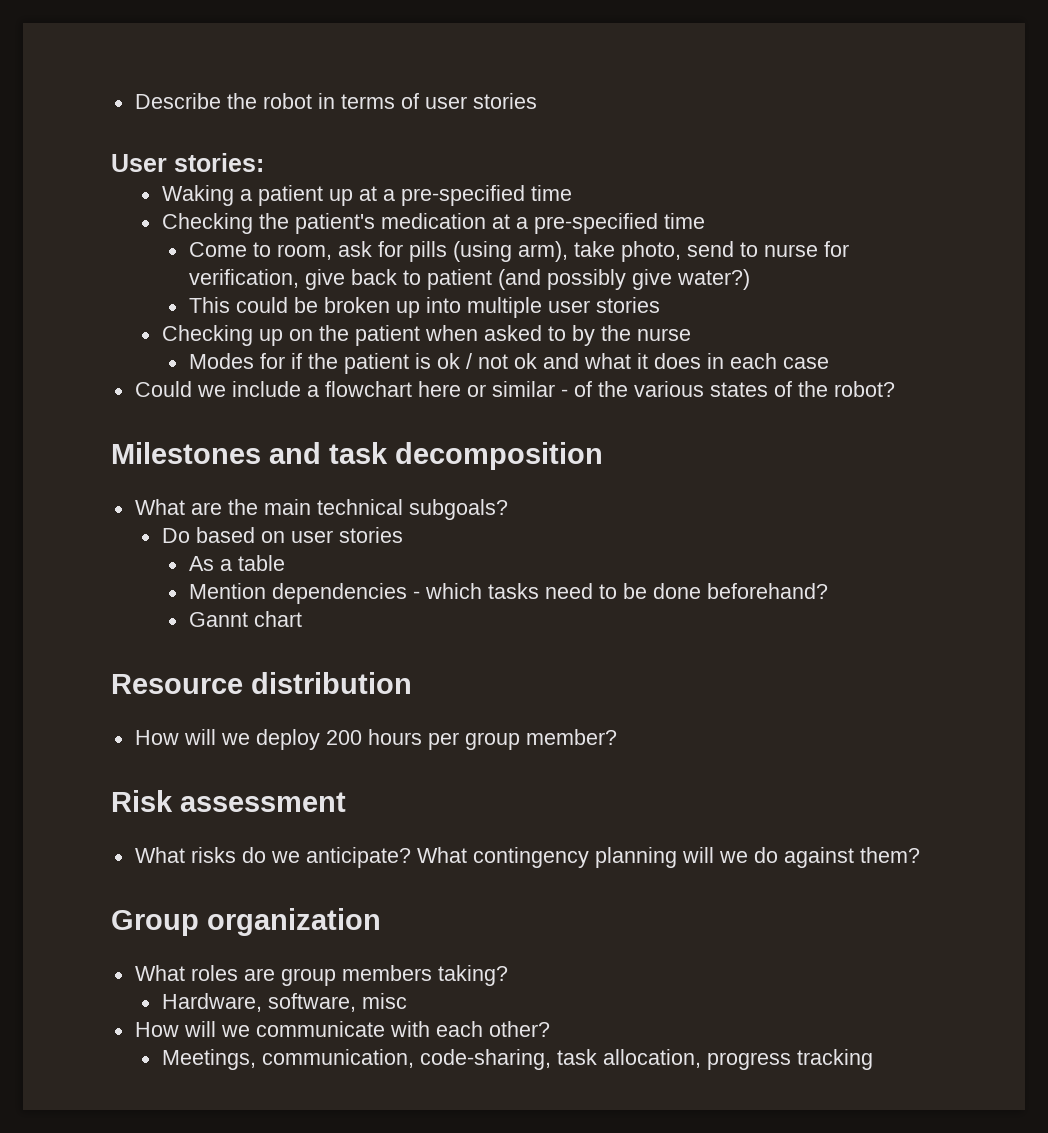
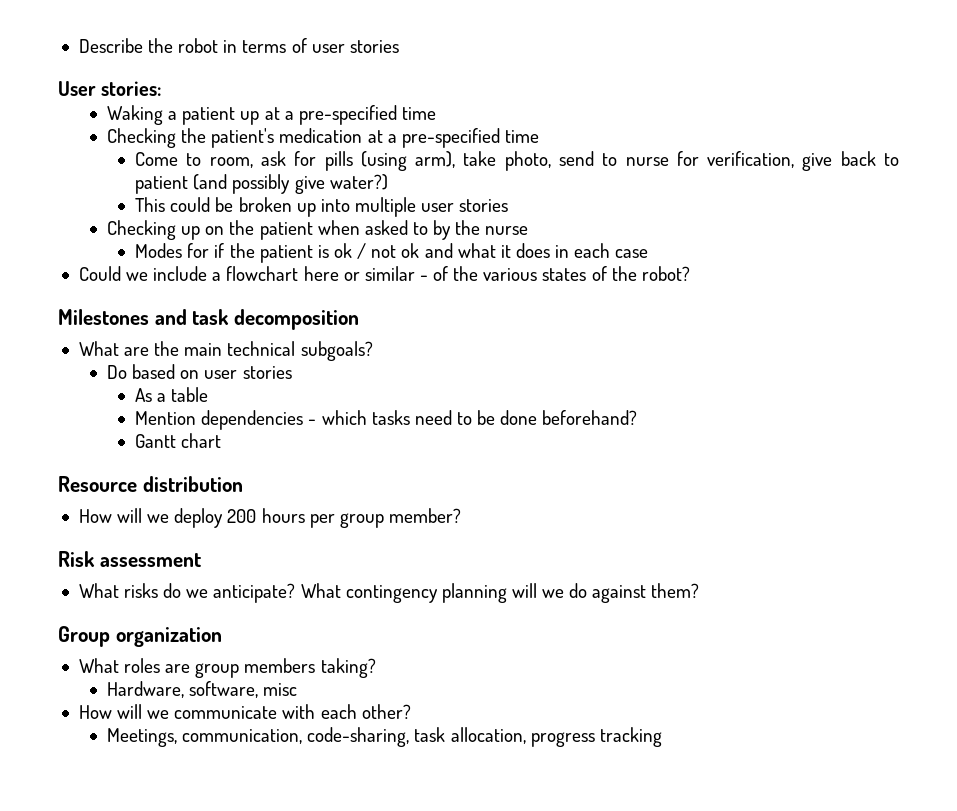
- Gannt chart
+ Gantt chart

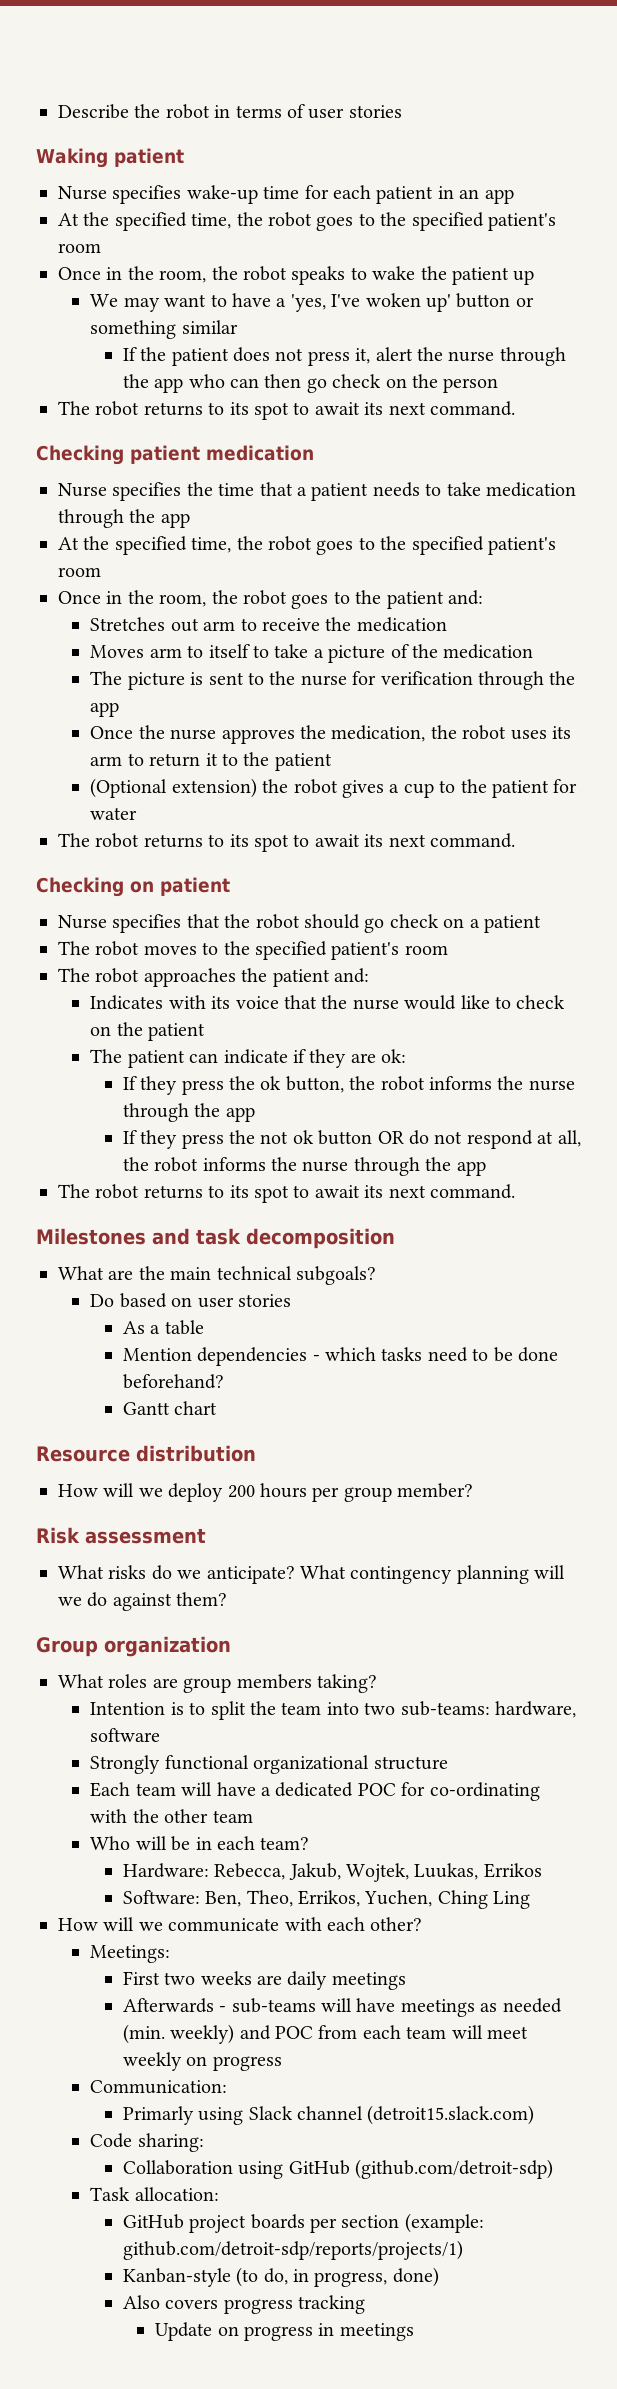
- User stories:
- Waking a patient up at a pre-specified time
- Checking the patient's medication at a pre-specified time
- Come to room, ask for pills (using arm), take photo, send to nurse for verification, give back to patient (and possibly give water?)
- This could be broken up into multiple user stories
- Checking up on the patient when asked to by the nurse
- Modes for if the patient is ok / not ok and what it does in each case
- Could we include a flowchart here or similar - of the various states of the robot?
+ Waking patient
+ Nurse specifies wake-up time for each patient in an app
+ At the specified time, the robot goes to the specified patient's room
+ Once in the room, the robot speaks to wake the patient up
+ We may want to have a 'yes, I've woken up' button or something similar
+ If the patient does not press it, alert the nurse through the app who can then go check on the person
+ The robot returns to its spot to await its next command.
+ Checking patient medication
+ Nurse specifies the time that a patient needs to take medication through the app
+ At the specified time, the robot goes to the specified patient's room
+ Once in the room, the robot goes to the patient and:
+ Stretches out arm to receive the medication
+ Moves arm to itself to take a picture of the medication
+ The picture is sent to the nurse for verification through the app
+ Once the nurse approves the medication, the robot uses its arm to return it to the patient
+ (Optional extension) the robot gives a cup to the patient for water
+ The robot returns to its spot to await its next command.
+ Checking on patient
+ Nurse specifies that the robot should go check on a patient
+ The robot moves to the specified patient's room
+ The robot approaches the patient and:
+ Indicates with its voice that the nurse would like to check on the patient
+ The patient can indicate if they are ok:
+ If they press the ok button, the robot informs the nurse through the app
+ If they press the not ok button OR do not respond at all, the robot informs the nurse through the app
+ The robot returns to its spot to await its next command.
- Hardware, software, misc
+ Intention is to split the team into two sub-teams: hardware, software
+ Strongly functional organizational structure
+ Each team will have a dedicated POC for co-ordinating with the other team
+ Who will be in each team?
+ Hardware: Rebecca, Jakub, Wojtek, Luukas, Errikos
+ Software: Ben, Theo, Errikos, Yuchen, Ching Ling
- Meetings, communication, code-sharing, task allocation, progress tracking
+ Meetings:
+ First two weeks are daily meetings
+ Afterwards - sub-teams will have meetings as needed (min. weekly) and POC from each team will meet weekly on progress
+ Communication:
+ Primarly using Slack channel (detroit15.slack.com)
+ Code sharing:
+ Collaboration using GitHub (github.com/detroit-sdp)
+ Task allocation:
+ GitHub project boards per section (example: github.com/detroit-sdp/reports/projects/1)
+ Kanban-style (to do, in progress, done)
+ Also covers progress tracking
+ Update on progress in meetings

